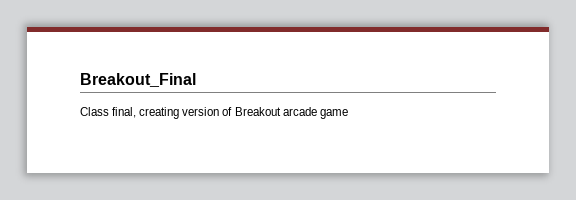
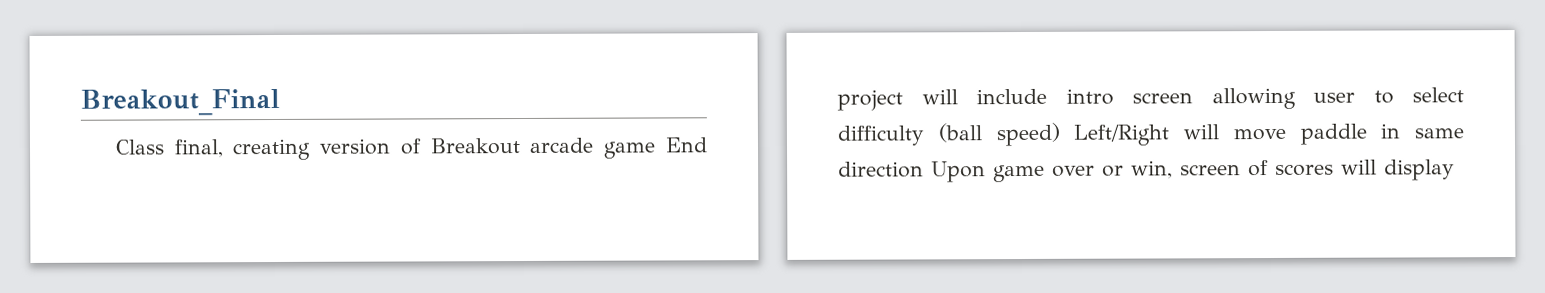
- Class final, creating version of Breakout arcade game
+ Class final, creating version of Breakout arcade game End project will include intro screen allowing user to select difficulty (ball speed) Left/Right will move paddle in same direction Upon game over or win, screen of scores will display

